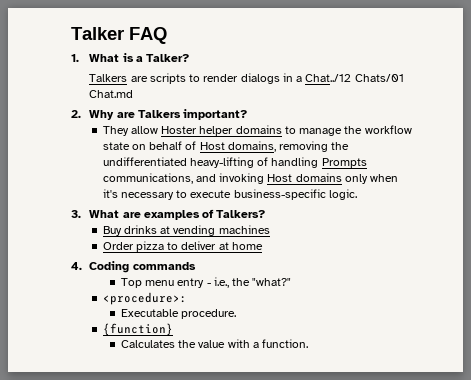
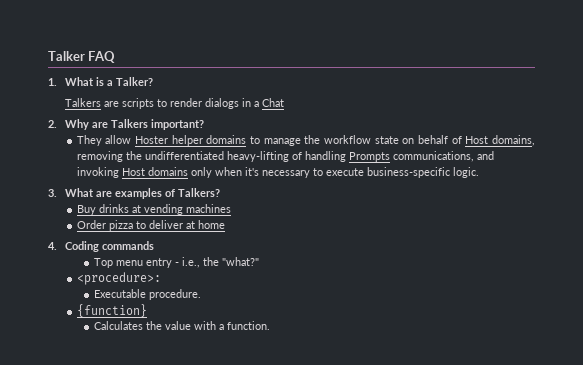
- Talkers are scripts to render dialogs in a Chat../12 Chats/01 Chat.md
+ Talkers are scripts to render dialogs in a Chat

